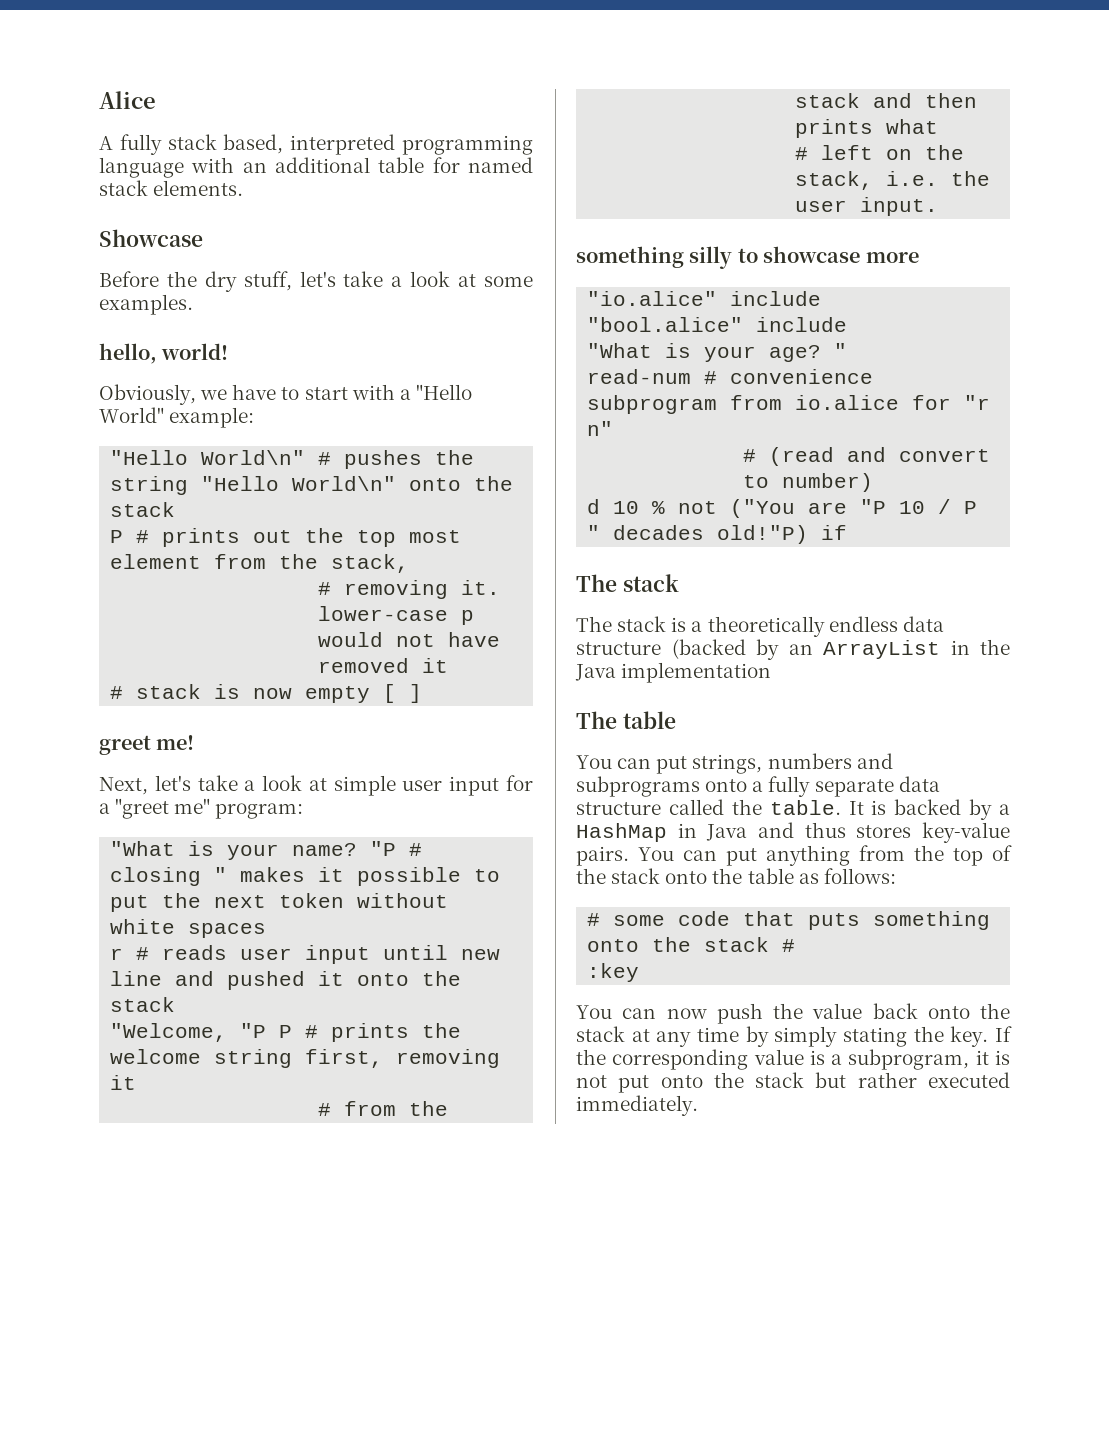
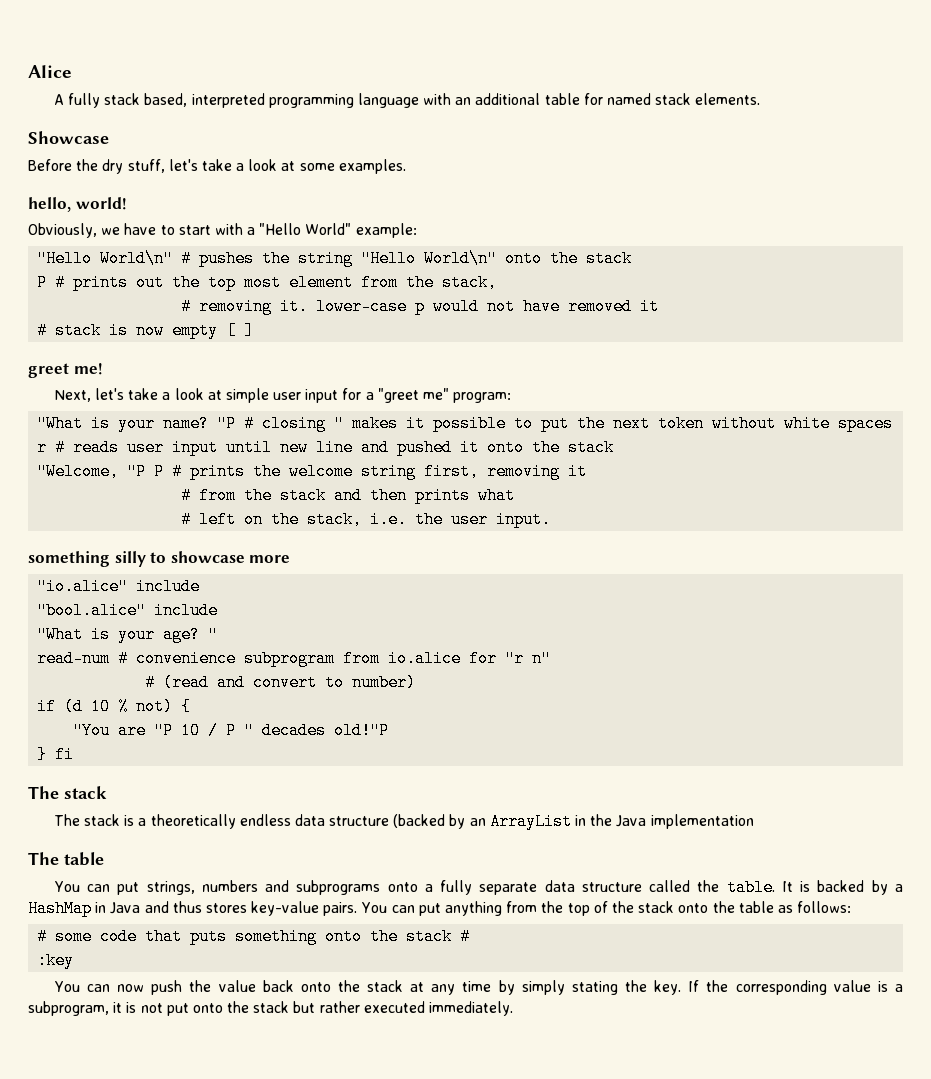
- d 10 % not ("You are "P 10 / P " decades old!"P) if
+ if (d 10 % not) {
+ "You are "P 10 / P " decades old!"P
+ } fi

